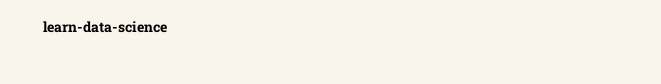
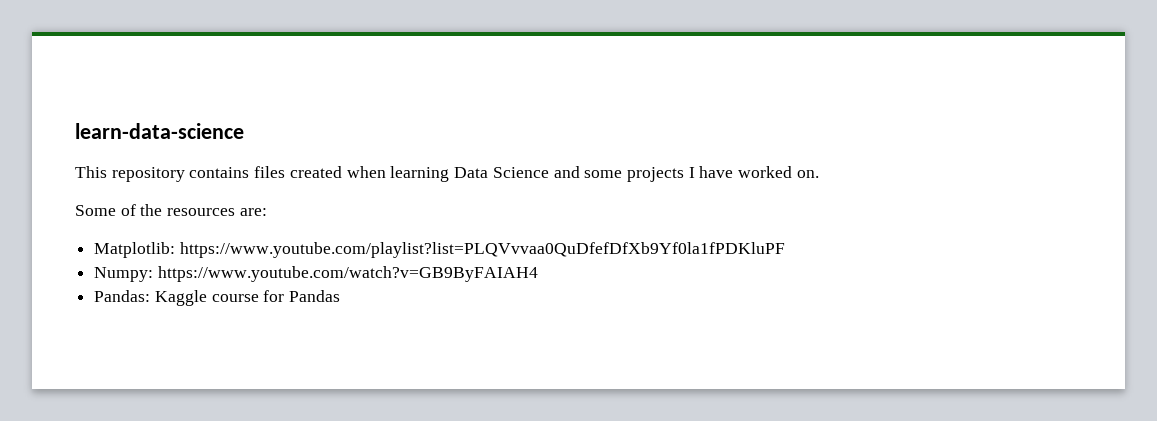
+ This repository contains files created when learning Data Science and some projects I have worked on.
+ Some of the resources are:
+ Matplotlib: https://www.youtube.com/playlist?list=PLQVvvaa0QuDfefDfXb9Yf0la1fPDKluPF
+ Numpy: https://www.youtube.com/watch?v=GB9ByFAIAH4
+ Pandas: Kaggle course for Pandas

